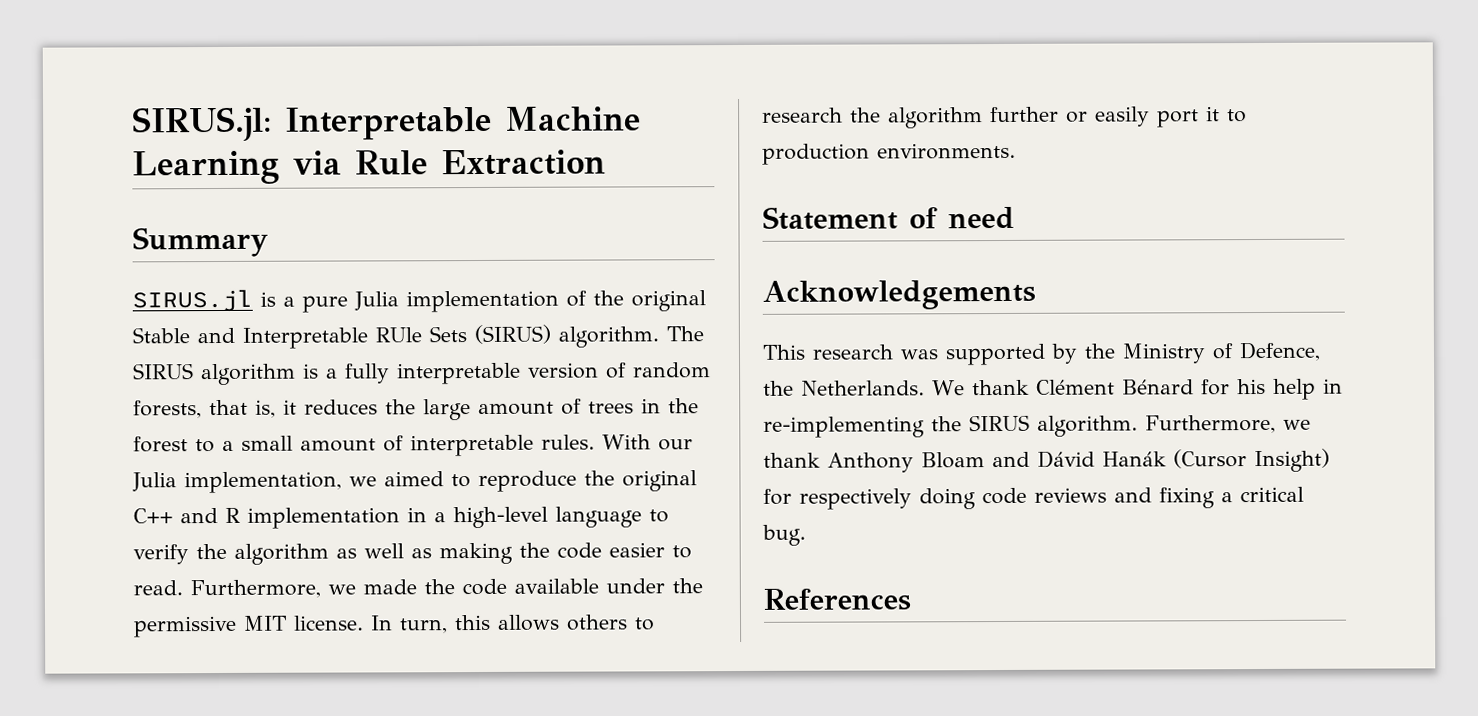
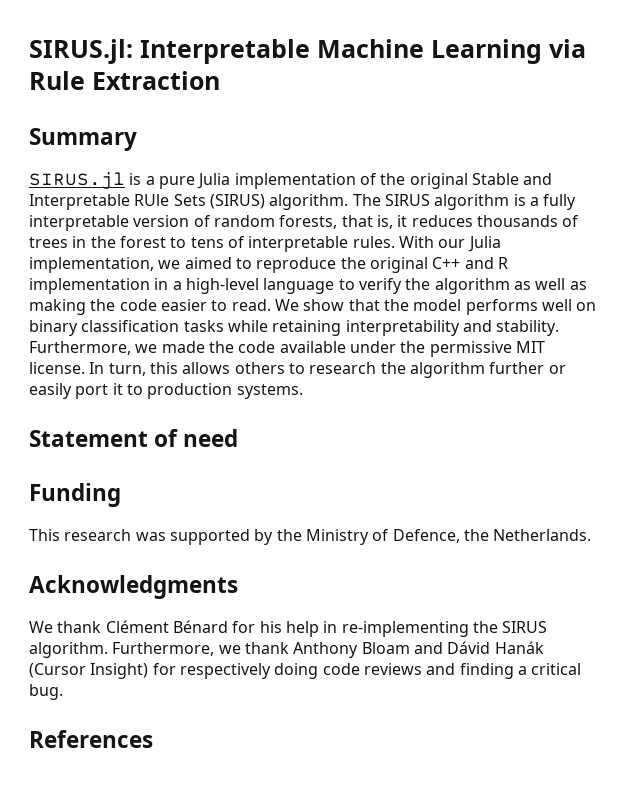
- The SIRUS algorithm is a fully interpretable version of random forests, that is, it reduces the large amount of trees in the forest to a small amount of interpretable rules.
+ The SIRUS algorithm is a fully interpretable version of random forests, that is, it reduces thousands of trees in the forest to tens of interpretable rules.
+ We show that the model performs well on binary classification tasks while retaining interpretability and stability.
- In turn, this allows others to research the algorithm further or easily port it to production environments.
+ In turn, this allows others to research the algorithm further or easily port it to production systems.
- Acknowledgements
+ Funding
- This research was supported by the Ministry of Defence, the Netherlands. We thank Clément Bénard for his help in re-implementing the SIRUS algorithm.
+ This research was supported by the Ministry of Defence, the Netherlands.
+ Acknowledgments
+ We thank Clément Bénard for his help in re-implementing the SIRUS algorithm.
- Furthermore, we thank Anthony Bloam and Dávid Hanák (Cursor Insight) for respectively doing code reviews and fixing a critical bug.
+ Furthermore, we thank Anthony Bloam and Dávid Hanák (Cursor Insight) for respectively doing code reviews and finding a critical bug.

